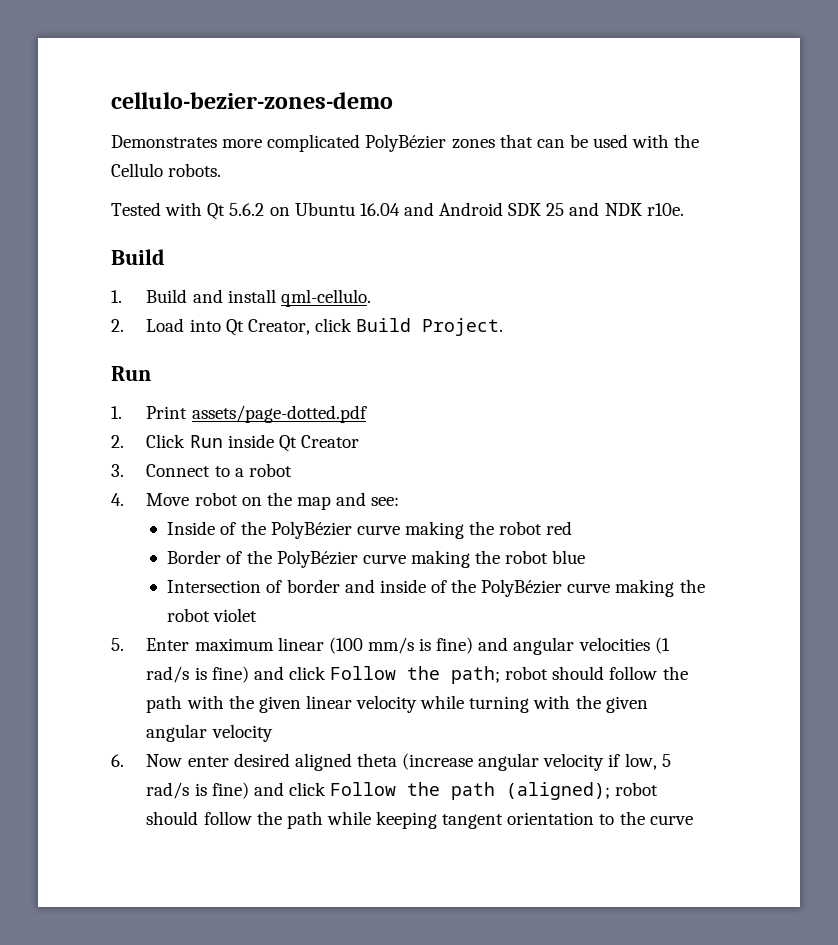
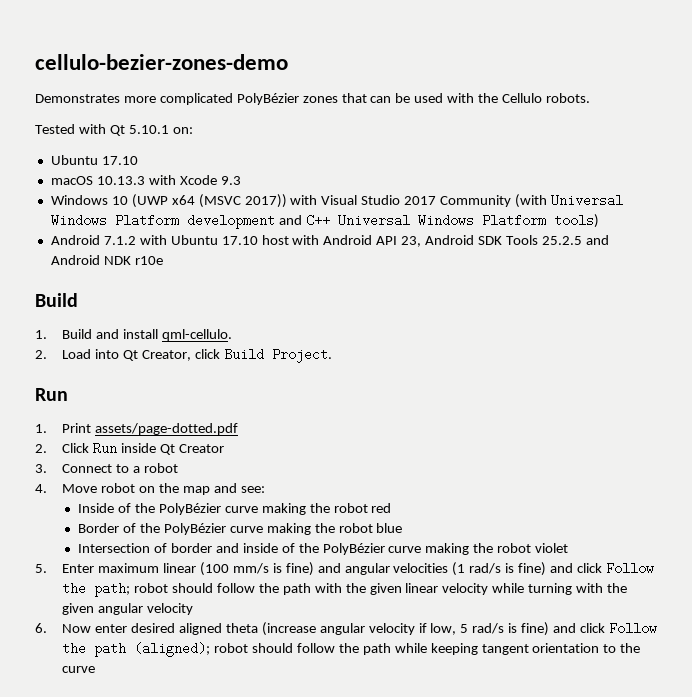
- Tested with Qt 5.6.2 on Ubuntu 16.04 and Android SDK 25 and NDK r10e.
+ Tested with Qt 5.10.1 on:
+ Ubuntu 17.10
+ macOS 10.13.3 with Xcode 9.3
+ Windows 10 (UWP x64 (MSVC 2017)) with Visual Studio 2017 Community (with Universal Windows Platform development and C++ Universal Windows Platform tools)
+ Android 7.1.2 with Ubuntu 17.10 host with Android API 23, Android SDK Tools 25.2.5 and Android NDK r10e

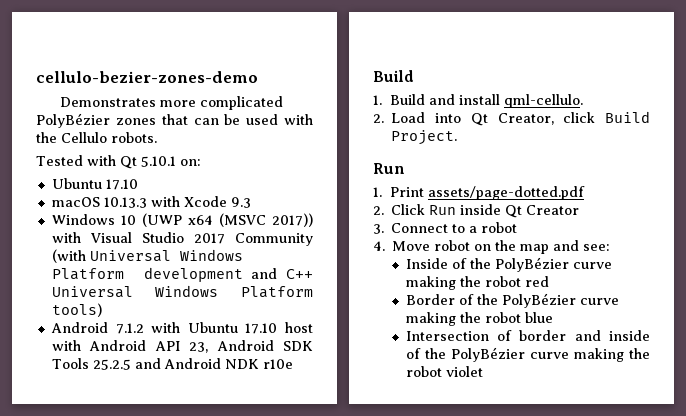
- 5. Enter maximum linear (100 mm/s is fine) and angular velocities (1 rad/s is fine) and click Follow the path; robot should follow the path with the given linear velocity while turning with the given angular velocity
- 6. Now enter desired aligned theta (increase angular velocity if low, 5 rad/s is fine) and click Follow the path (aligned); robot should follow the path while keeping tangent orientation to the curve

